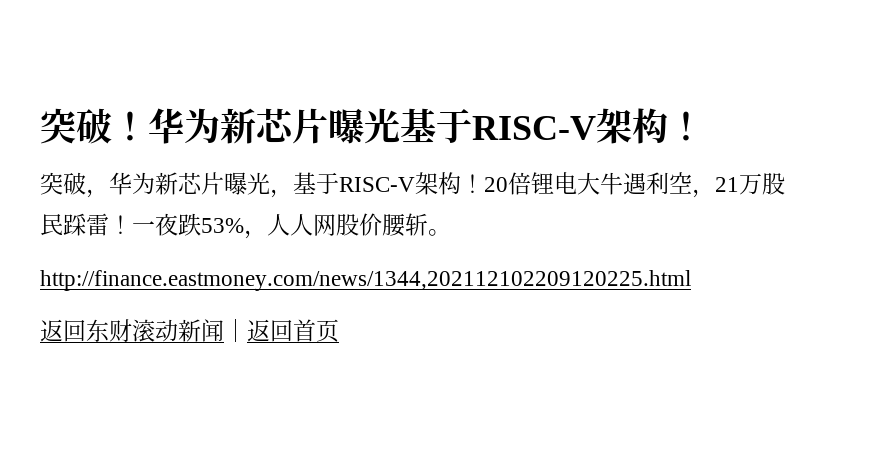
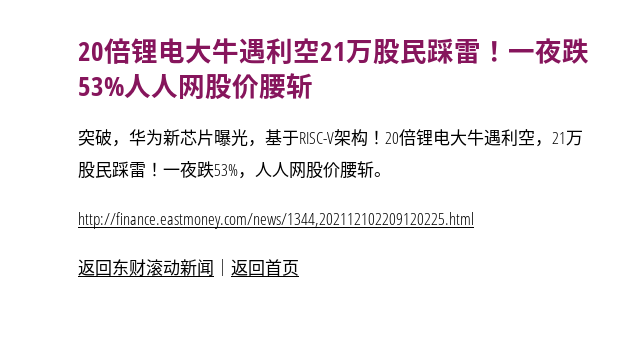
- 突破！华为新芯片曝光基于RISC-V架构！
+ 20倍锂电大牛遇利空21万股民踩雷！一夜跌53%人人网股价腰斩

